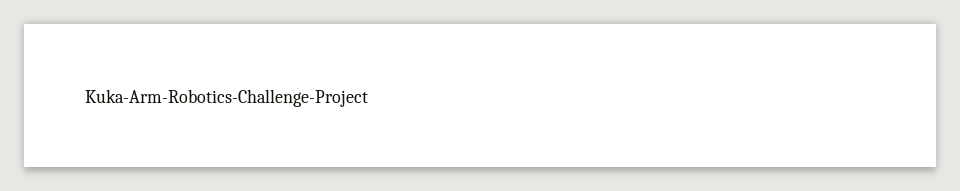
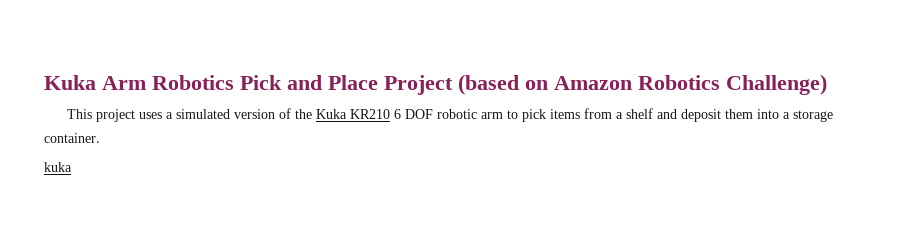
- Kuka-Arm-Robotics-Challenge-Project
+ Kuka Arm Robotics Pick and Place Project (based on Amazon Robotics Challenge)
+ This project uses a simulated version of the Kuka KR210 6 DOF robotic arm to pick items from a shelf and deposit them into a storage container.
+ kuka

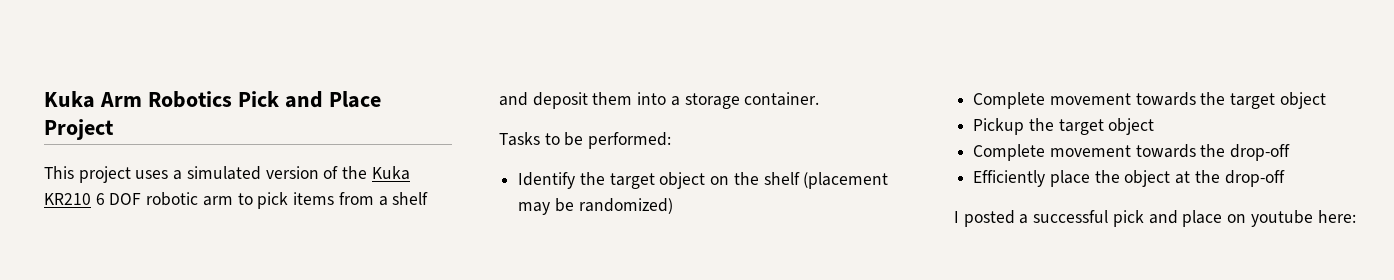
- Kuka Arm Robotics Pick and Place Project (based on Amazon Robotics Challenge)
+ Kuka Arm Robotics Pick and Place Project
- kuka
+ Tasks to be performed:
+ Identify the target object on the shelf (placement may be randomized)
+ Complete movement towards the target object
+ Pickup the target object
+ Complete movement towards the drop-off
+ Efficiently place the object at the drop-off
+ I posted a successful pick and place on youtube here:

